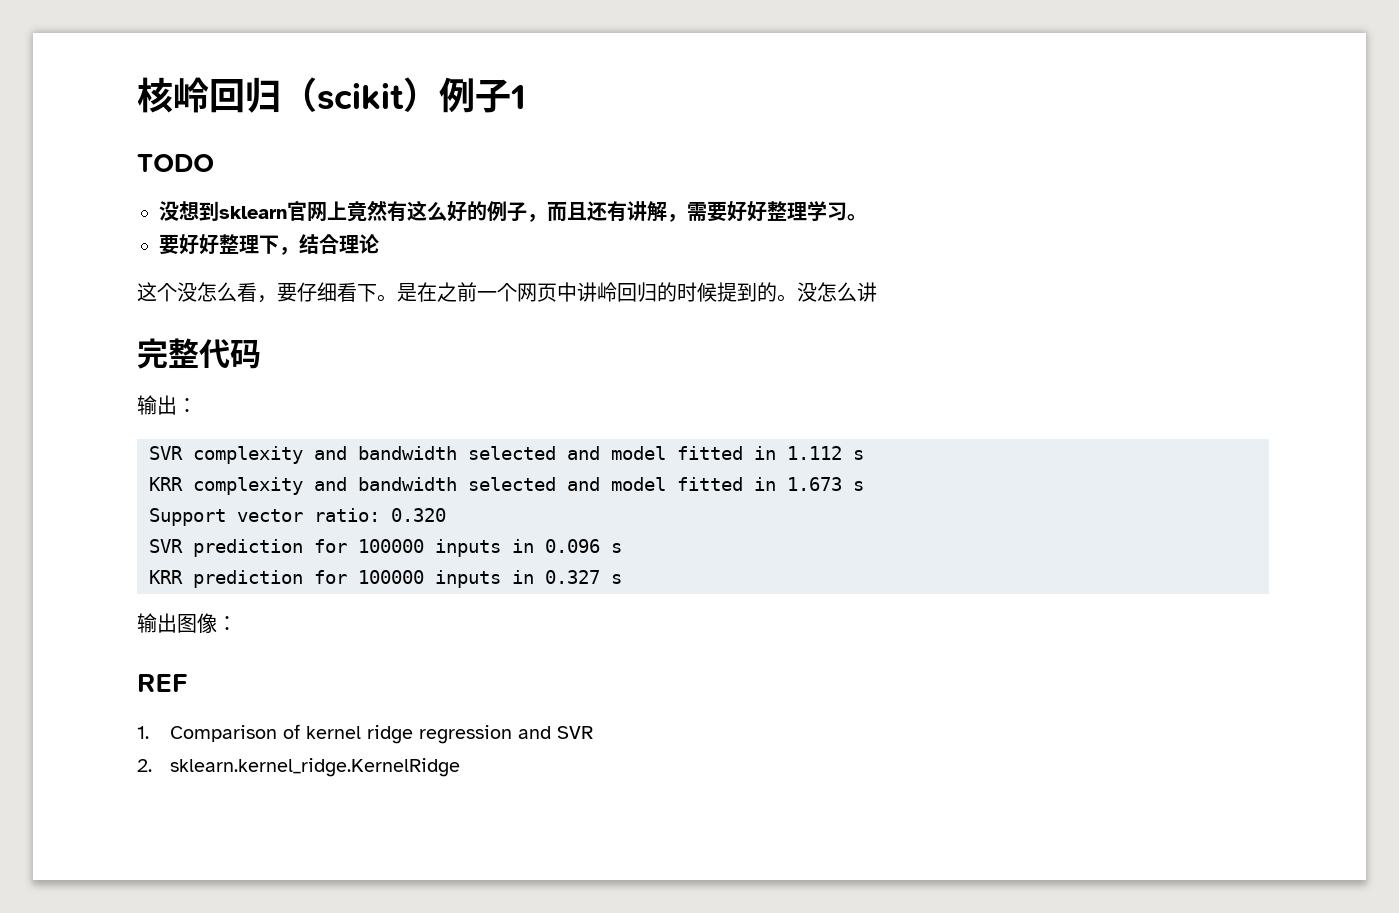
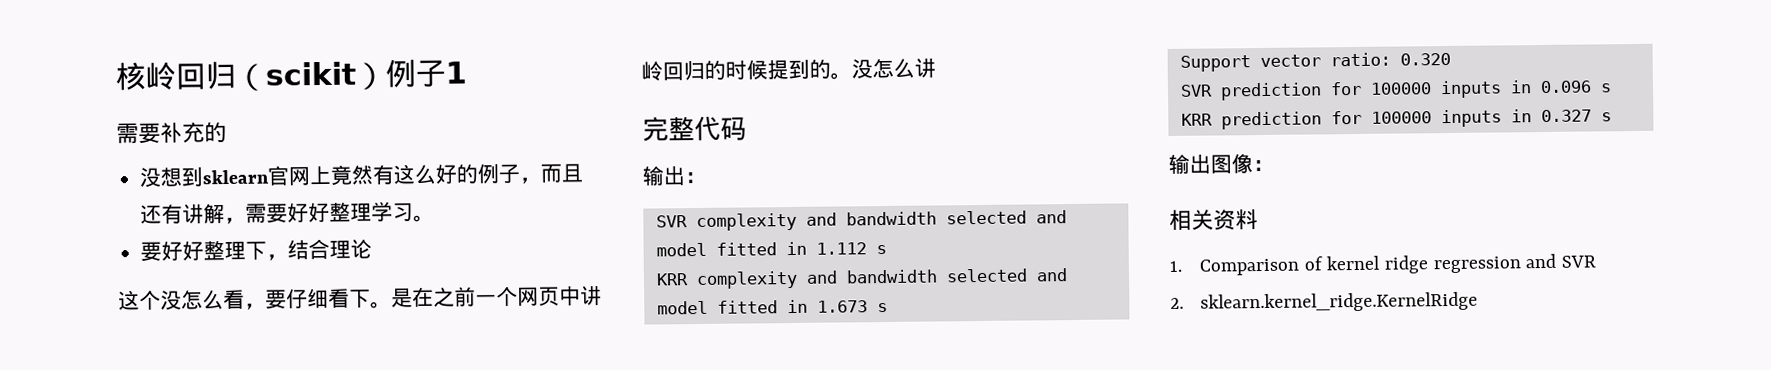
- TODO
+ 需要补充的
- REF
+ 相关资料

